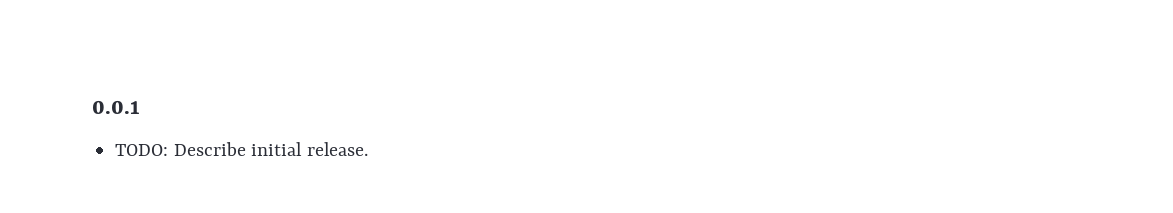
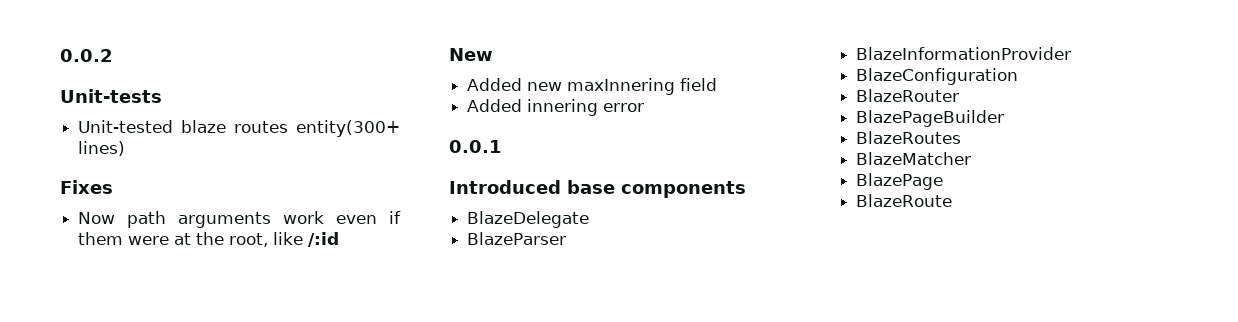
+ 0.0.2
+ Unit-tests
+ Unit-tested blaze routes entity(300+ lines)
+ Fixes
+ Now path arguments work even if them were at the root, like /:id
+ New
+ Added new maxInnering field
+ Added innering error
  0.0.1
- TODO: Describe initial release.
+ Introduced base components
+ BlazeDelegate
+ BlazeParser
+ BlazeInformationProvider
+ BlazeConfiguration
+ BlazeRouter
+ BlazePageBuilder
+ BlazeRoutes
+ BlazeMatcher
+ BlazePage
+ BlazeRoute

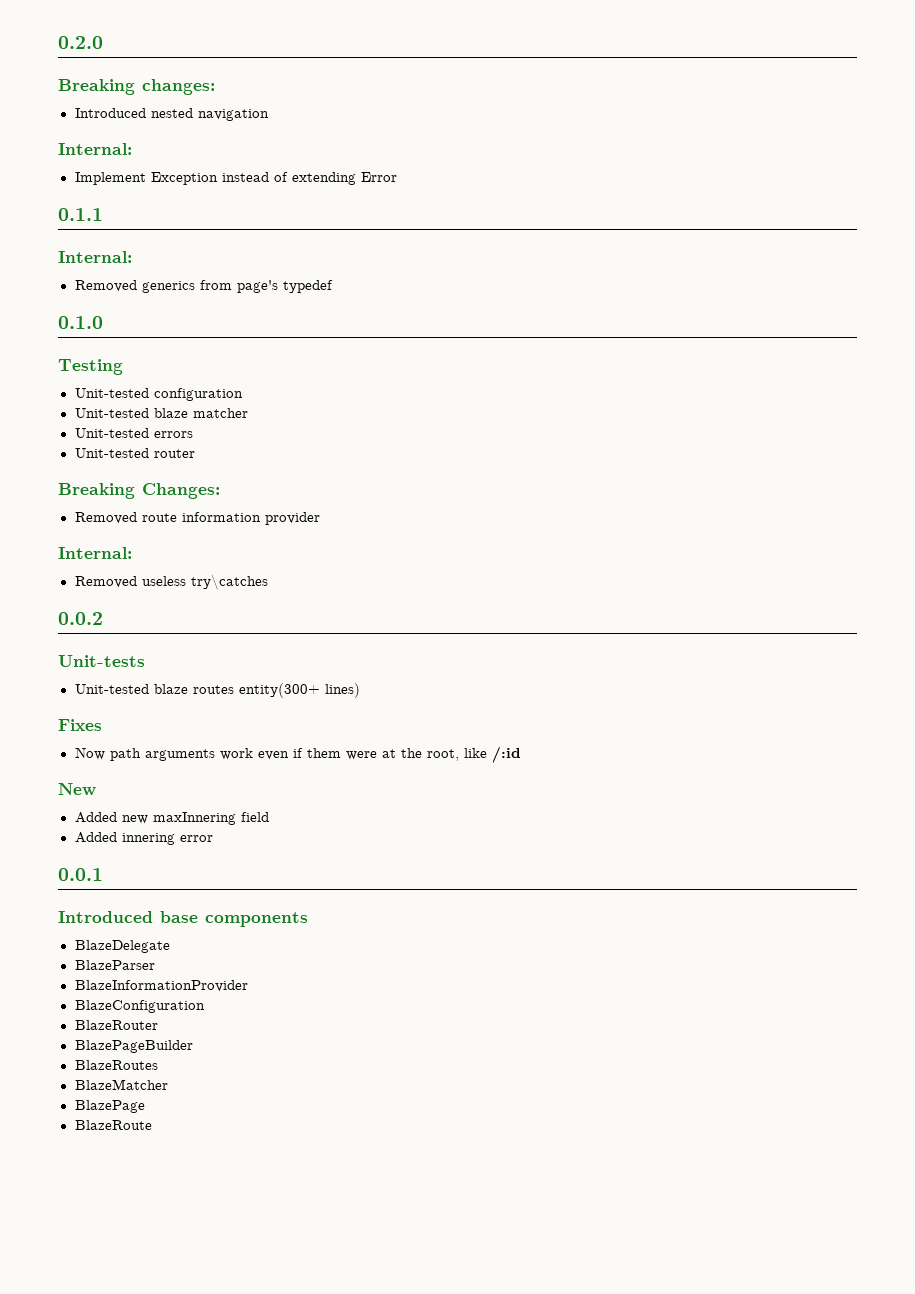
+ 0.2.0
+ Breaking changes:
+ Introduced nested navigation
+ Internal:
+ Implement Exception instead of extending Error
+ 0.1.1
+ Internal:
+ Removed generics from page's typedef
+ 0.1.0
+ Testing
+ Unit-tested configuration
+ Unit-tested blaze matcher
+ Unit-tested errors
+ Unit-tested router
+ Breaking Changes:
+ Removed route information provider
+ Internal:
+ Removed useless try\catches

